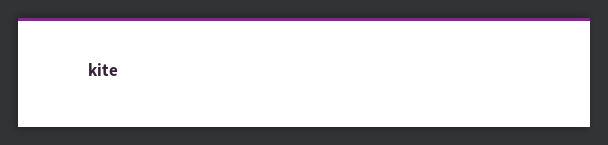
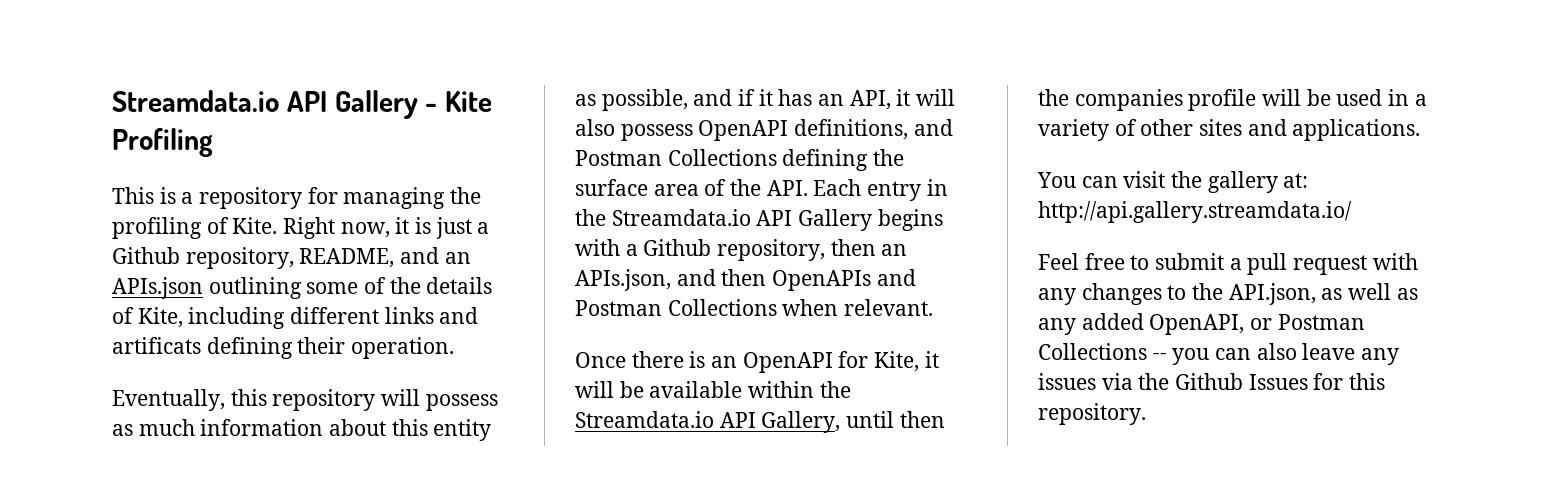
- kite
+ Streamdata.io API Gallery - Kite Profiling
+ This is a repository for managing the profiling of Kite. Right now, it is just a Github repository, README, and an APIs.json outlining some of the details of Kite, including different links and artificats defining their operation.
+ Eventually, this repository will possess as much information about this entity as possible, and if it has an API, it will also possess OpenAPI definitions, and Postman Collections defining the surface area of the API. Each entry in the Streamdata.io API Gallery begins with a Github repository, then an APIs.json, and then OpenAPIs and Postman Collections when relevant.
+ Once there is an OpenAPI for Kite, it will be available within the Streamdata.io API Gallery, until then the companies profile will be used in a variety of other sites and applications.
+ You can visit the gallery at: http://api.gallery.streamdata.io/
+ Feel free to submit a pull request with any changes to the API.json, as well as any added OpenAPI, or Postman Collections -- you can also leave any issues via the Github Issues for this repository.

